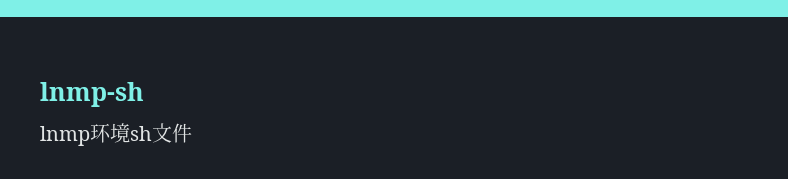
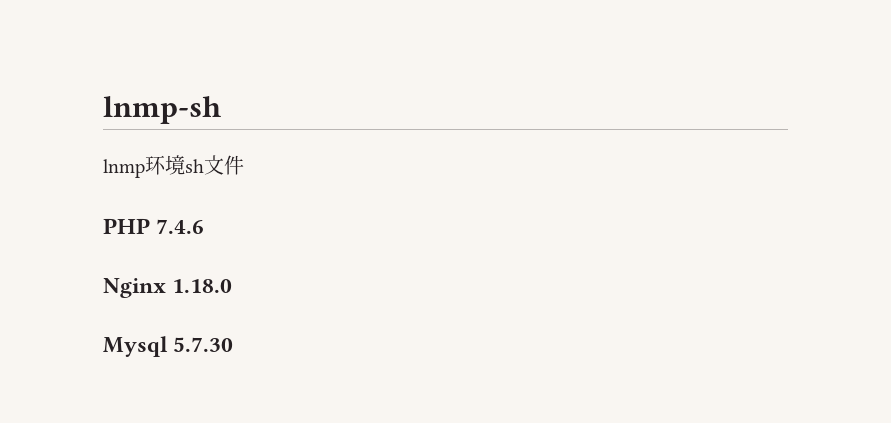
+ PHP 7.4.6
+ Nginx 1.18.0
+ Mysql 5.7.30

